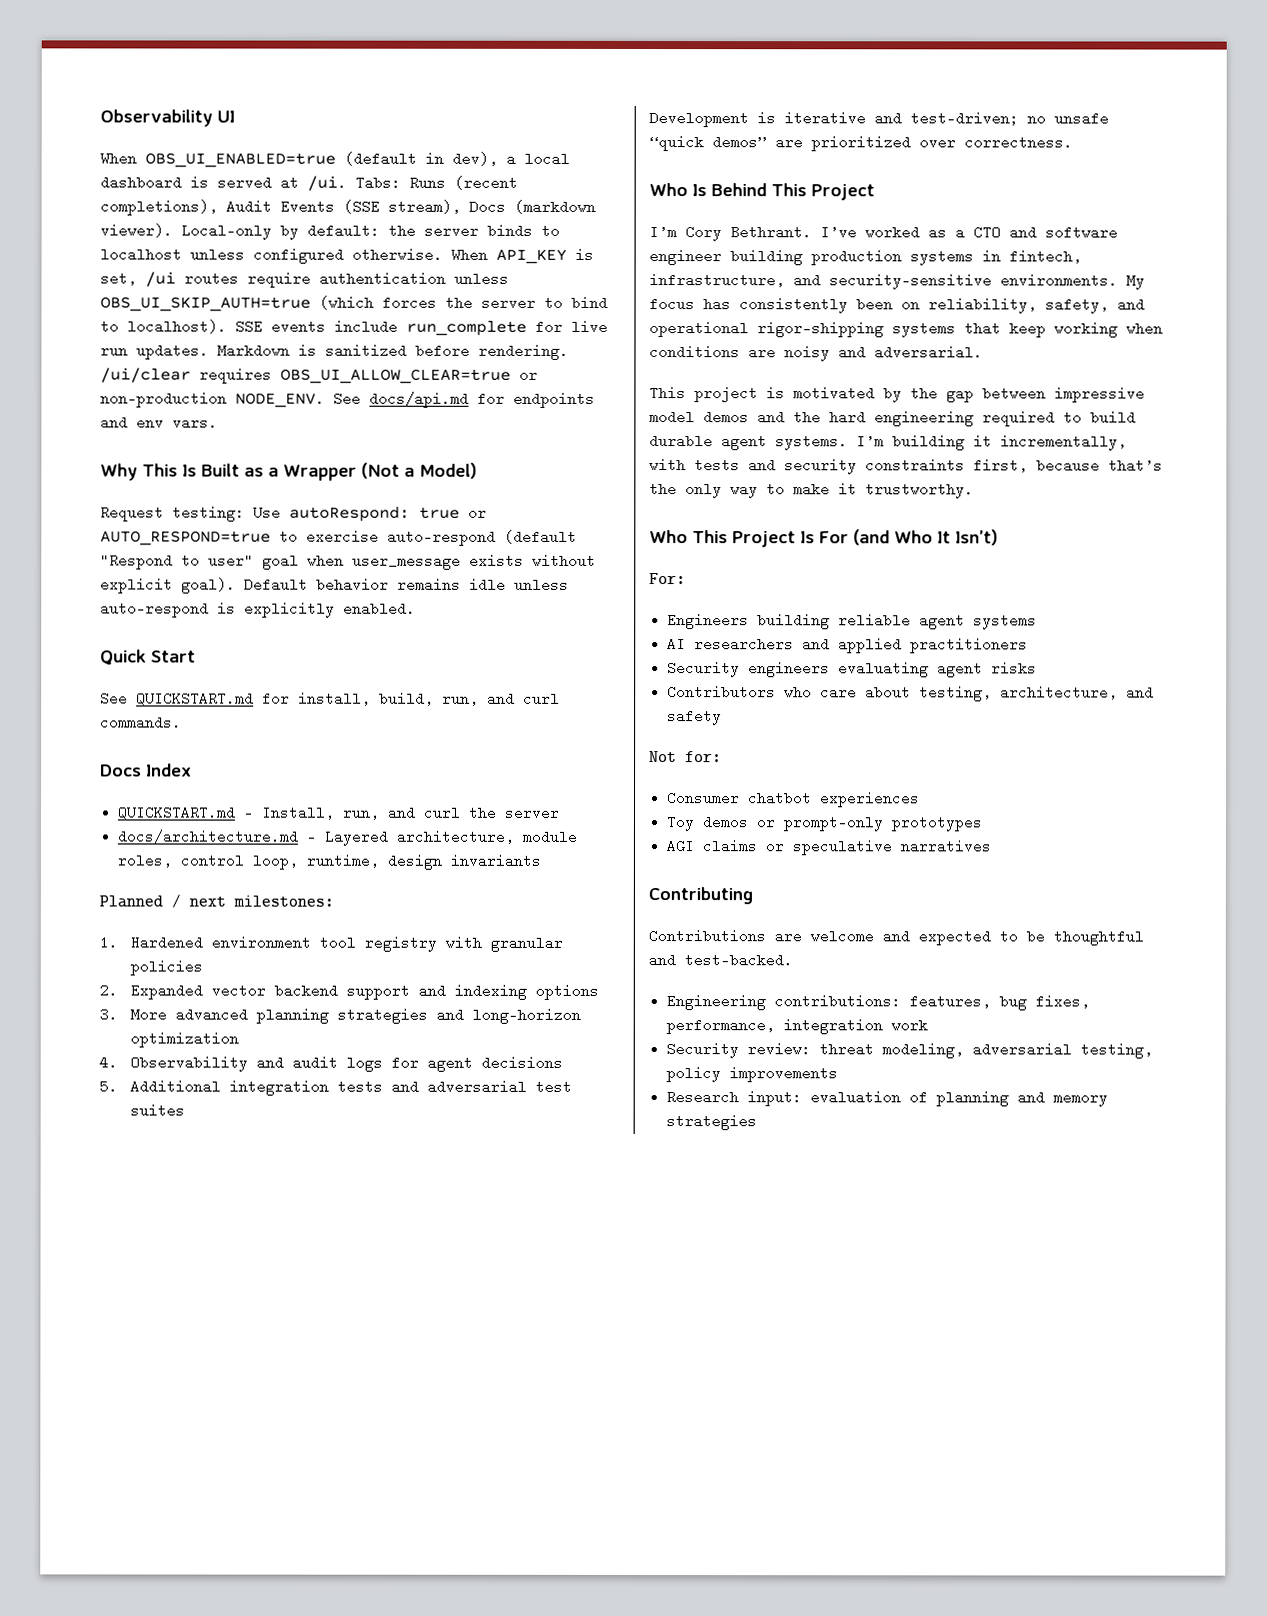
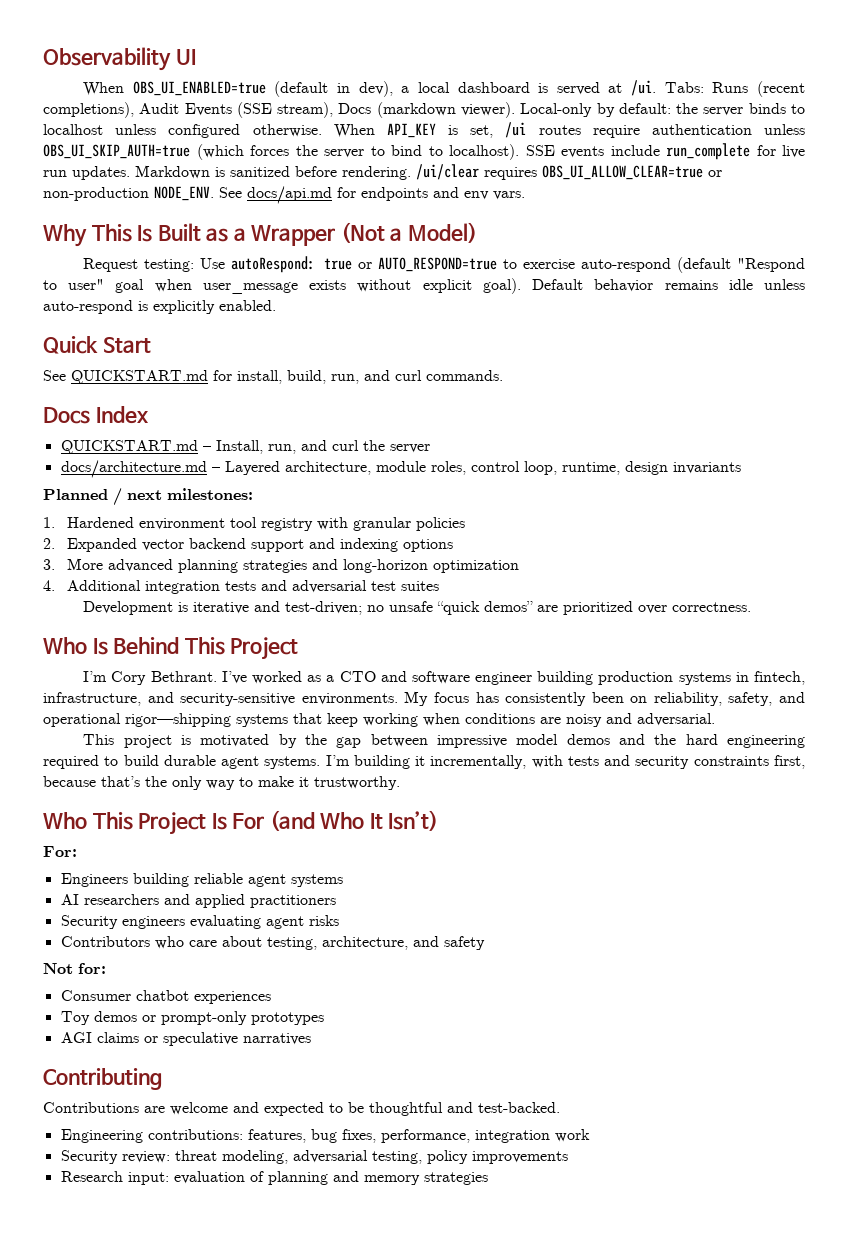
- 4. Observability and audit logs for agent decisions
- 5. Additional integration tests and adversarial test suites
+ 4. Additional integration tests and adversarial test suites

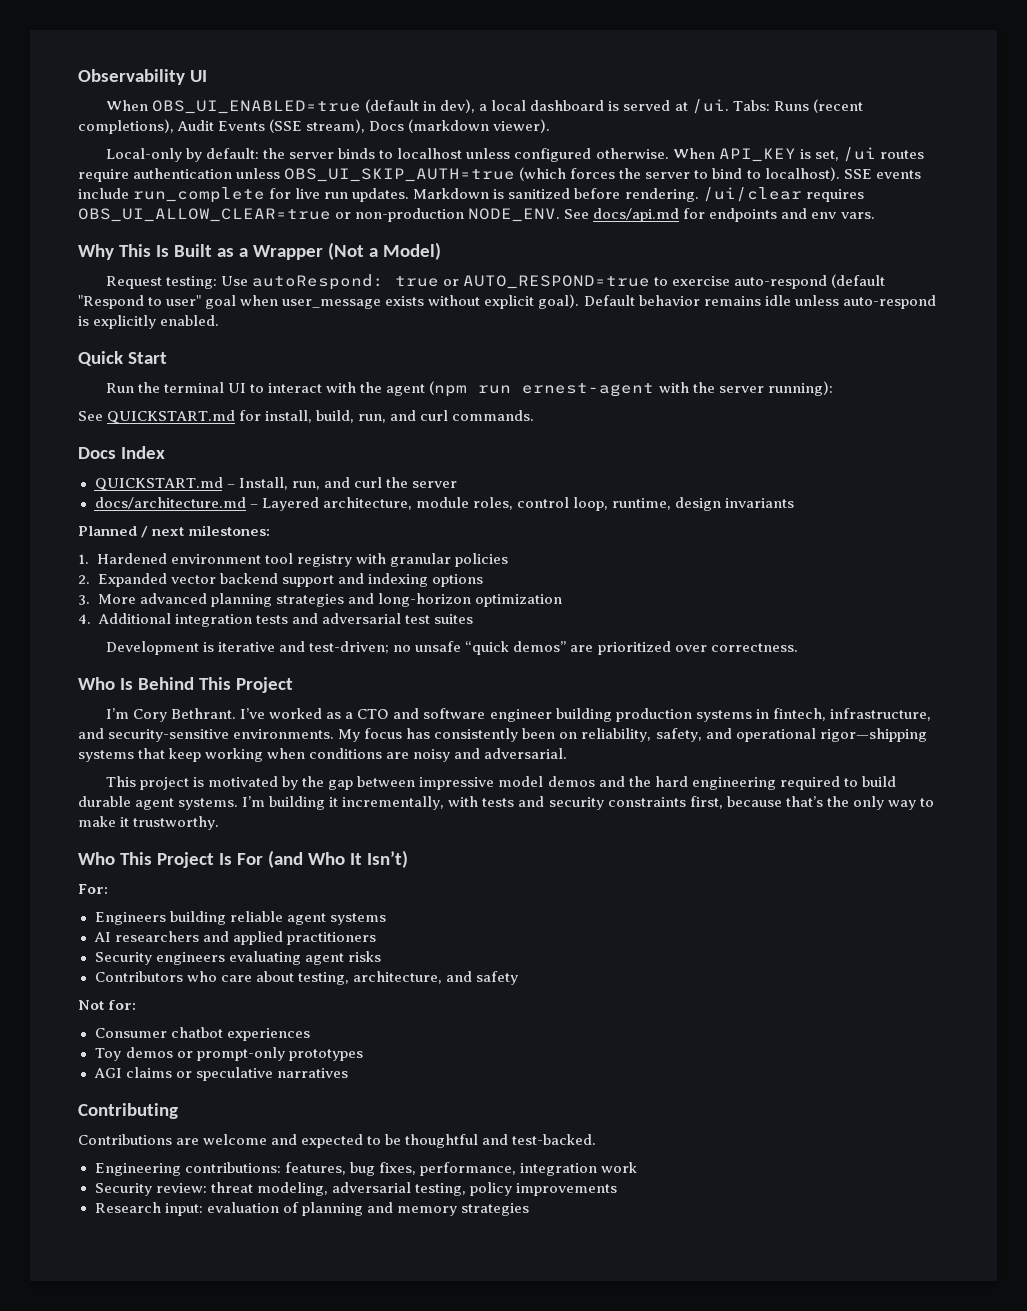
- Tabs: Runs (recent completions), Audit Events (SSE stream), Docs (markdown viewer). Local-only by default: the server binds to localhost unless configured otherwise.
+ Tabs: Runs (recent completions), Audit Events (SSE stream), Docs (markdown viewer).
+ Local-only by default: the server binds to localhost unless configured otherwise.
+ Run the terminal UI to interact with the agent (npm run ernest-agent with the server running):

